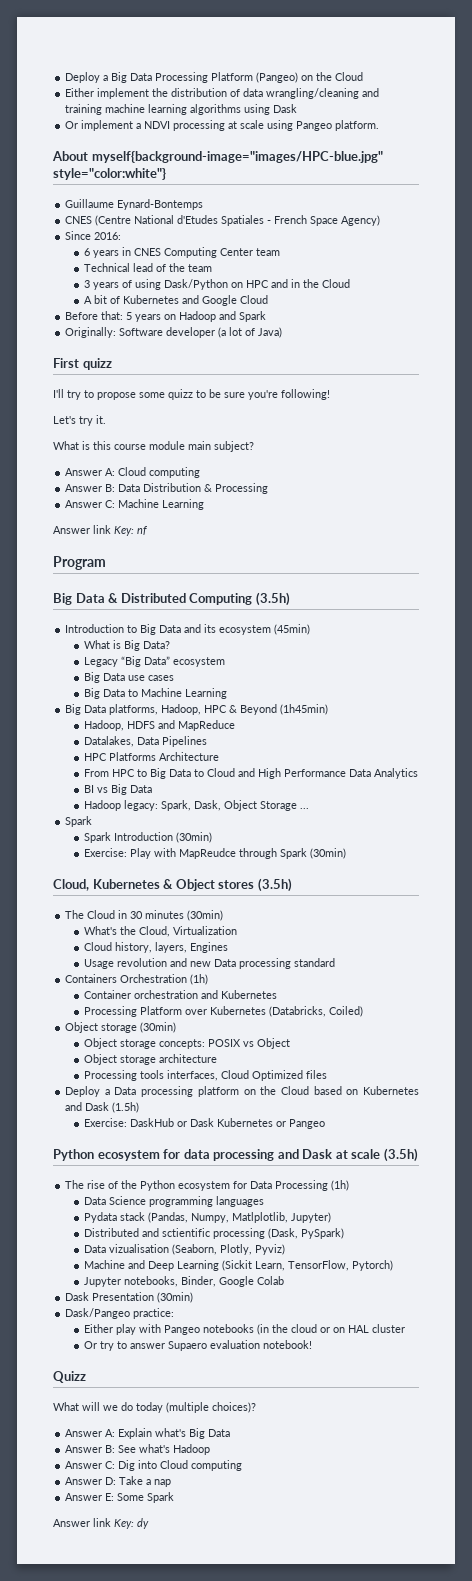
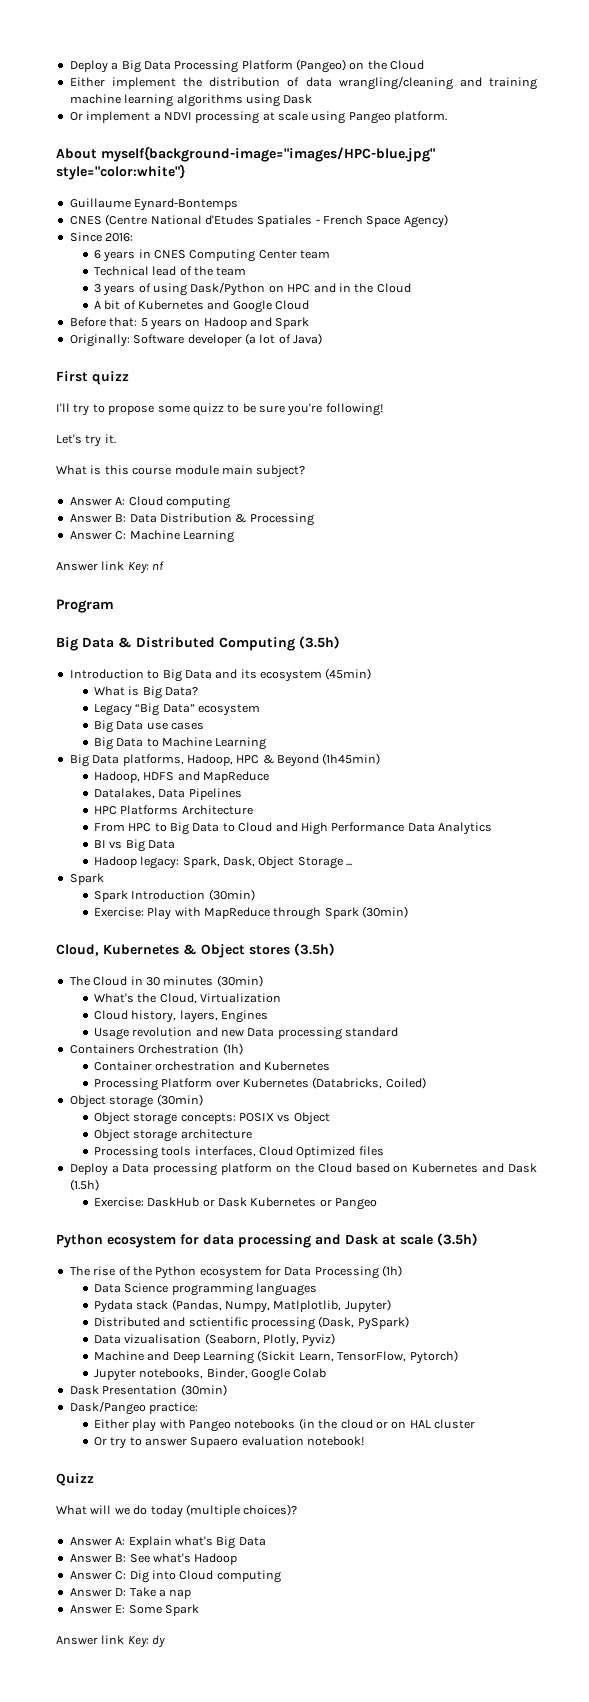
- Exercise: Play with MapReudce through Spark (30min)
+ Exercise: Play with MapReduce through Spark (30min)

